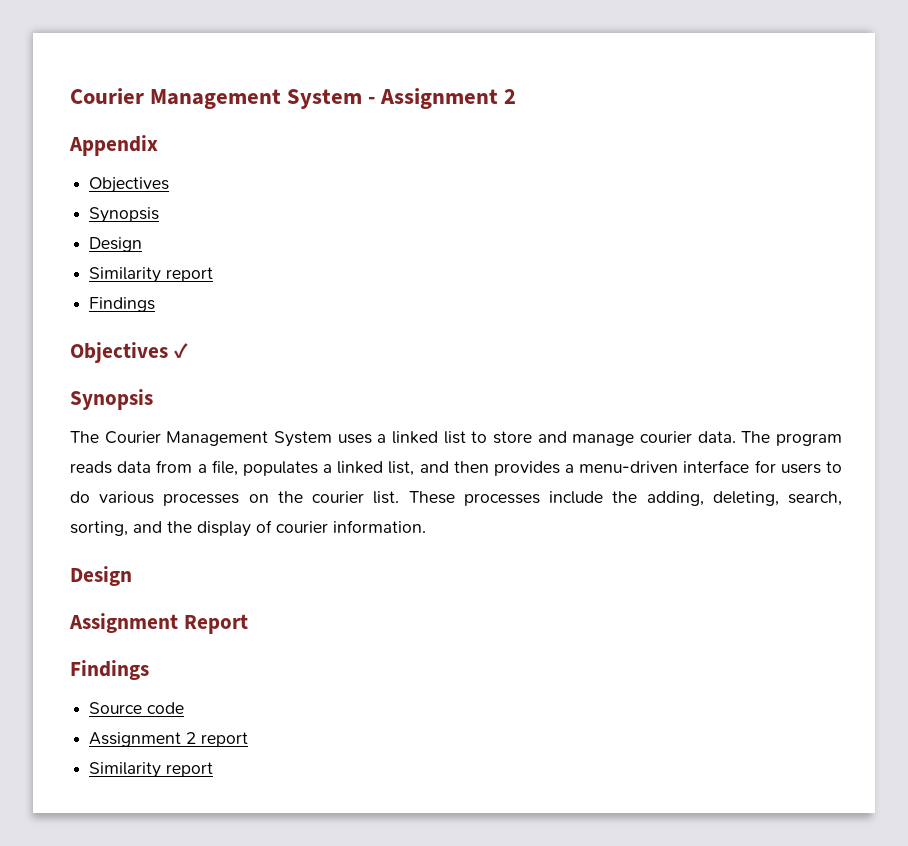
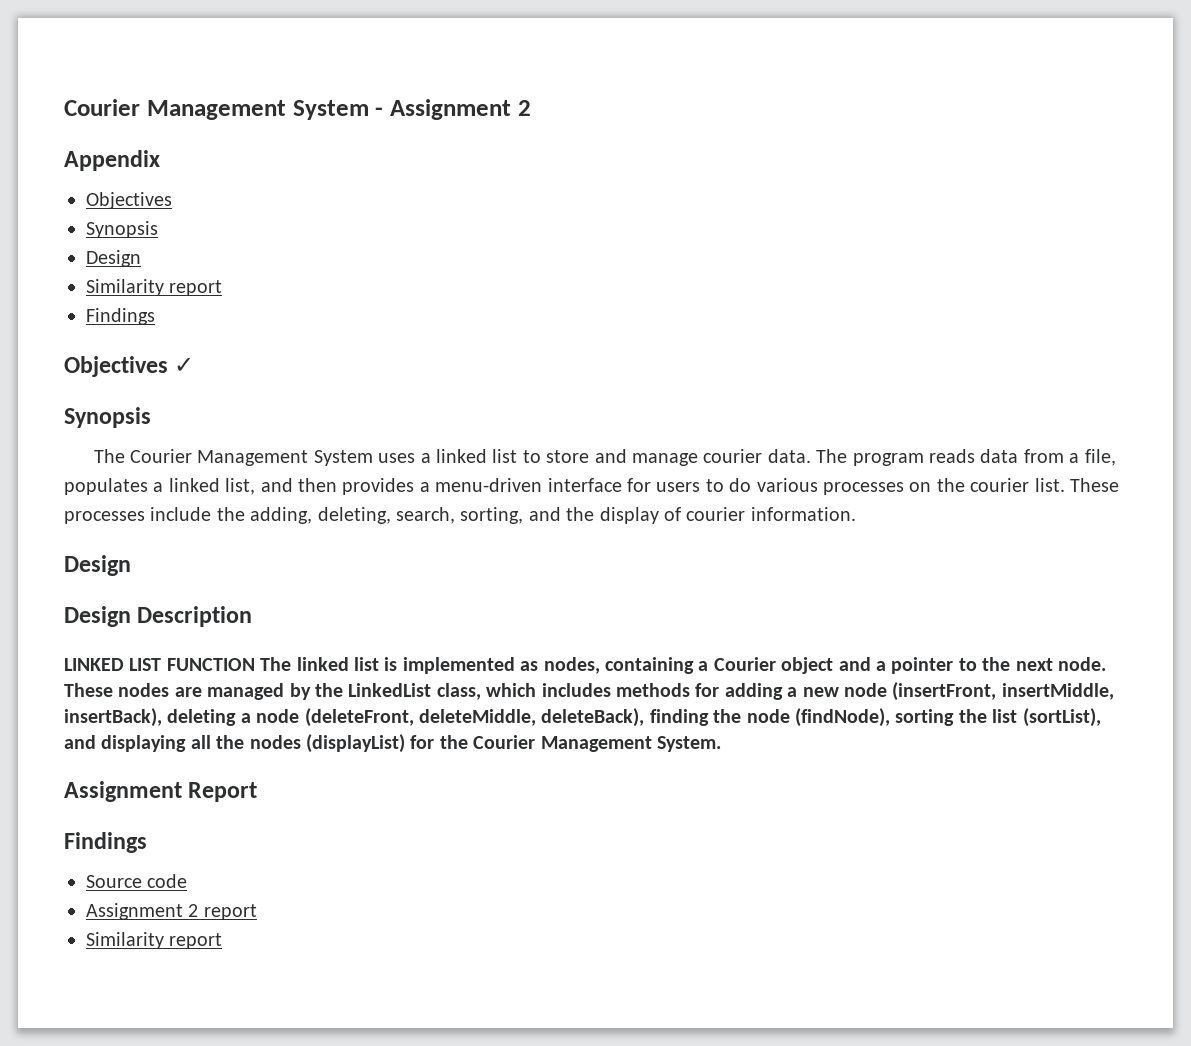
+ Design Description
+ LINKED LIST FUNCTION The linked list is implemented as nodes, containing a Courier object and a pointer to the next node. These nodes are managed by the LinkedList class, which includes methods for adding a new node (insertFront, insertMiddle, insertBack), deleting a node (deleteFront, deleteMiddle, deleteBack), finding the node (findNode), sorting the list (sortList), and displaying all the nodes (displayList) for the Courier Management System.

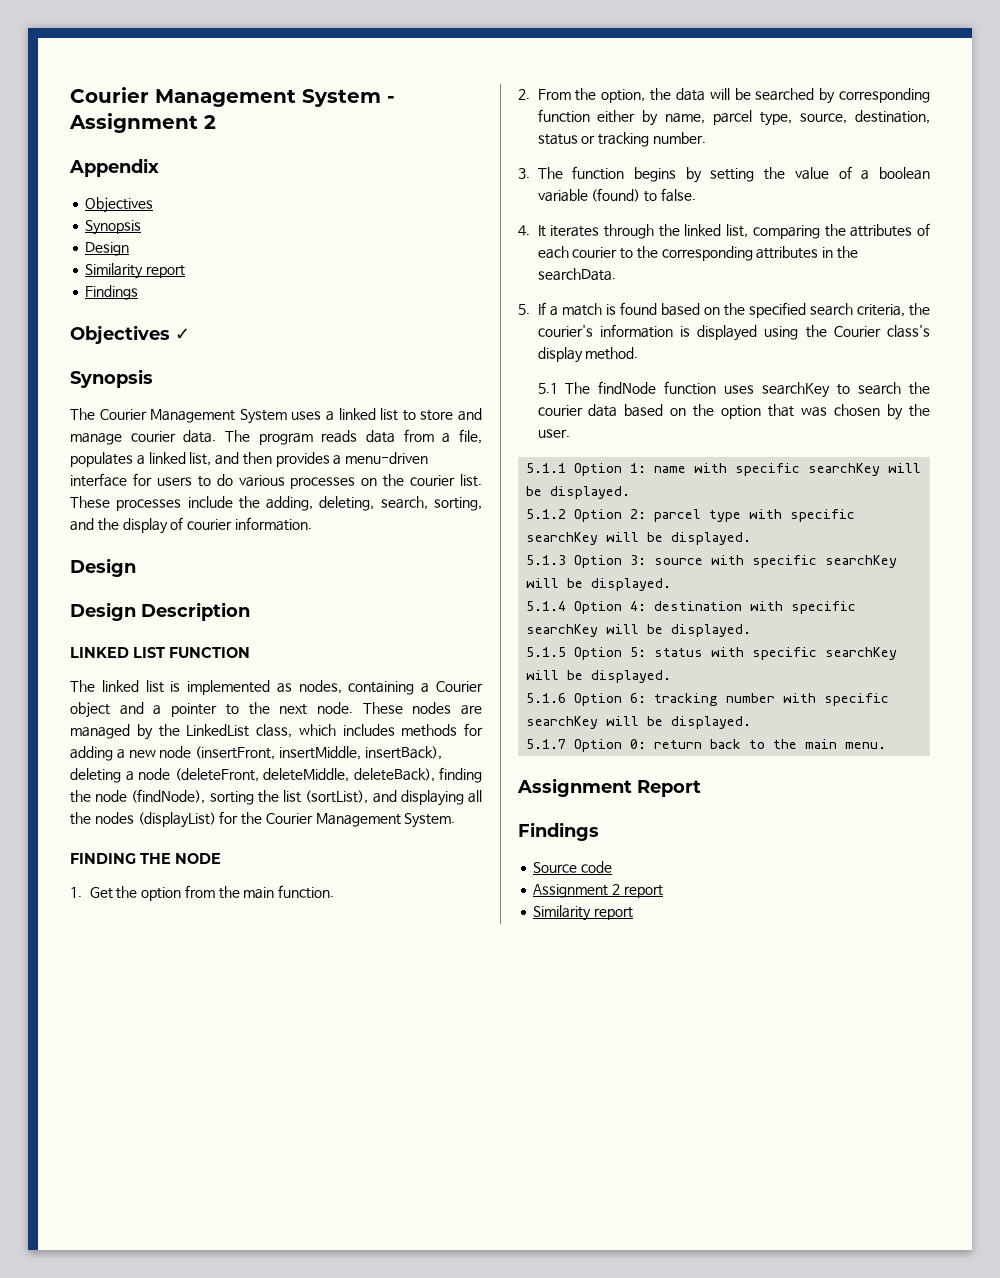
- LINKED LIST FUNCTION The linked list is implemented as nodes, containing a Courier object and a pointer to the next node.
+ LINKED LIST FUNCTION
+ The linked list is implemented as nodes, containing a Courier object and a pointer to the next node.
+ FINDING THE NODE
+ 1. Get the option from the main function.
+ 2. From the option, the data will be searched by corresponding function either by name, parcel type, source, destination, status or tracking number.
+ 3. The function begins by setting the value of a boolean variable (found) to false.
+ 4. It iterates through the linked list, comparing the attributes of each courier to the corresponding attributes in the searchData.
+ 5. If a match is found based on the specified search criteria, the courier's information is displayed using the Courier class's display method.
+ 5.1 The findNode function uses searchKey to search the courier data based on the option that was chosen by the user.
+ 5.1.1 Option 1: name with specific searchKey will be displayed.
+ 5.1.2 Option 2: parcel type with specific searchKey will be displayed.
+ 5.1.3 Option 3: source with specific searchKey will be displayed.
+ 5.1.4 Option 4: destination with specific searchKey will be displayed.
+ 5.1.5 Option 5: status with specific searchKey will be displayed.
+ 5.1.6 Option 6: tracking number with specific searchKey will be displayed.
+ 5.1.7 Option 0: return back to the main menu.

